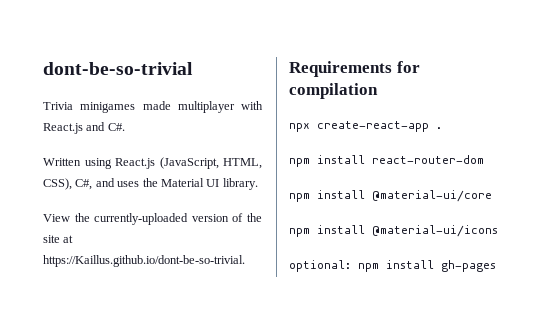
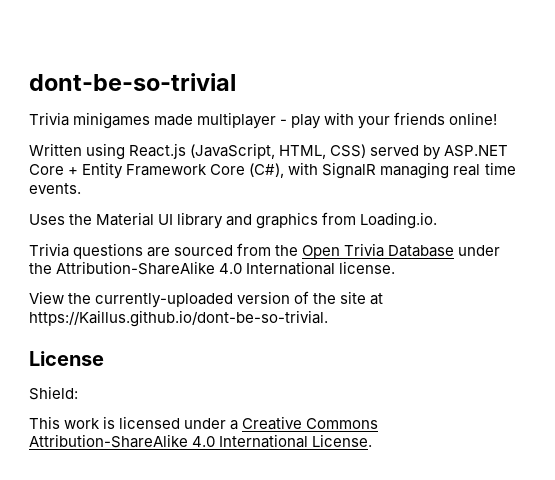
- Trivia minigames made multiplayer with React.js and C#.
+ Trivia minigames made multiplayer - play with your friends online!
- Written using React.js (JavaScript, HTML, CSS), C#, and uses the Material UI library.
+ Written using React.js (JavaScript, HTML, CSS) served by ASP.NET Core + Entity Framework Core (C#), with SignalR managing real time events.
+ Uses the Material UI library and graphics from Loading.io.
+ Trivia questions are sourced from the Open Trivia Database under the Attribution-ShareAlike 4.0 International license.
- Requirements for compilation
- npx create-react-app .
- npm install react-router-dom
- npm install @material-ui/core
- npm install @material-ui/icons
- optional: npm install gh-pages
+ License
+ Shield:
+ This work is licensed under a Creative Commons Attribution-ShareAlike 4.0 International License.

